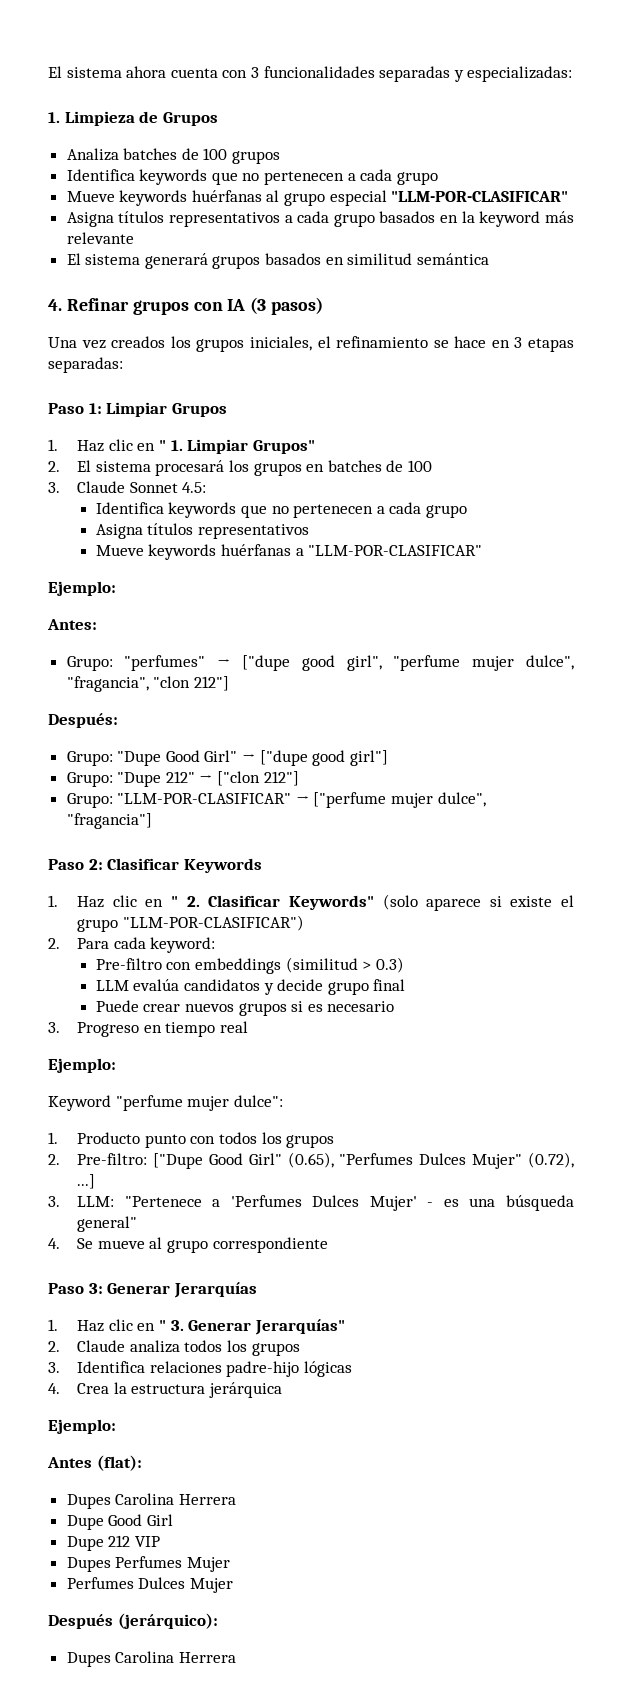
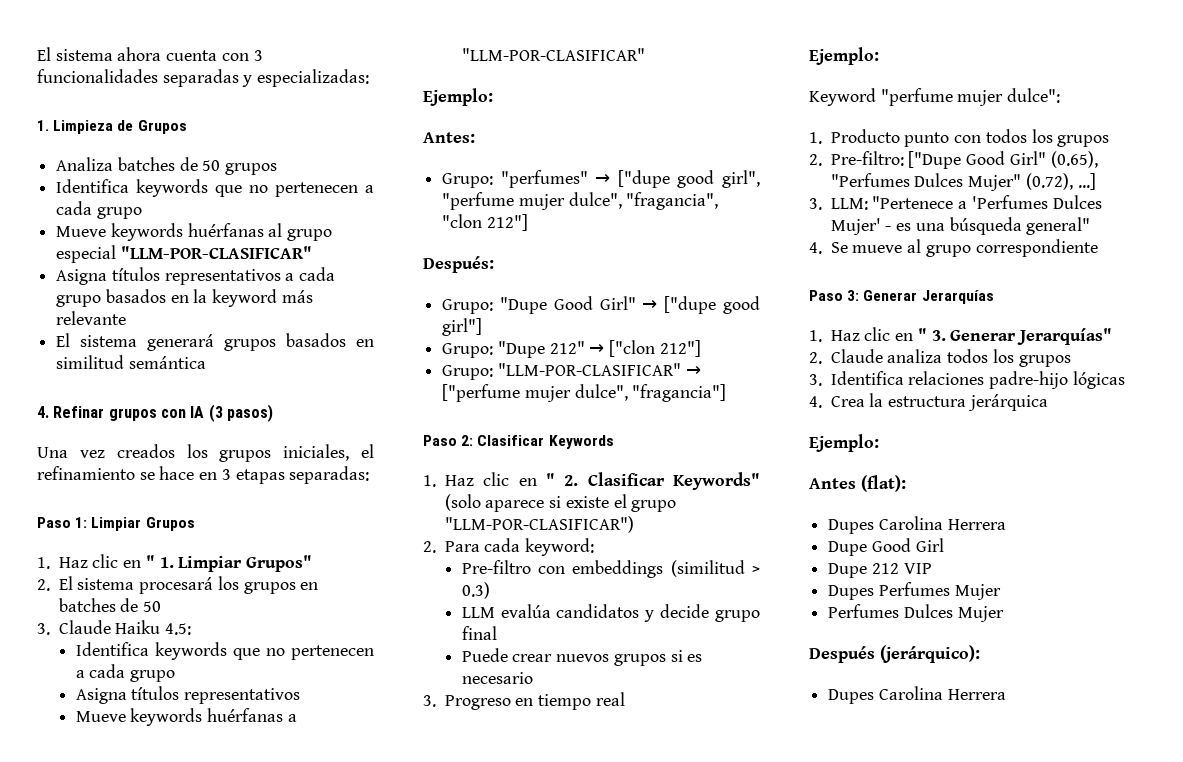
- Analiza batches de 100 grupos
+ Analiza batches de 50 grupos
- 2. El sistema procesará los grupos en batches de 100
+ 2. El sistema procesará los grupos en batches de 50
- 3. Claude Sonnet 4.5:
+ 3. Claude Haiku 4.5:

